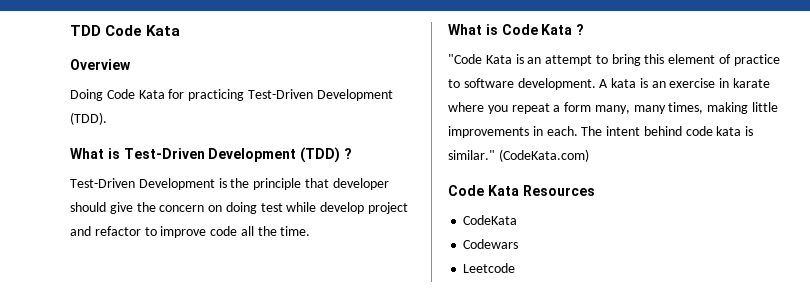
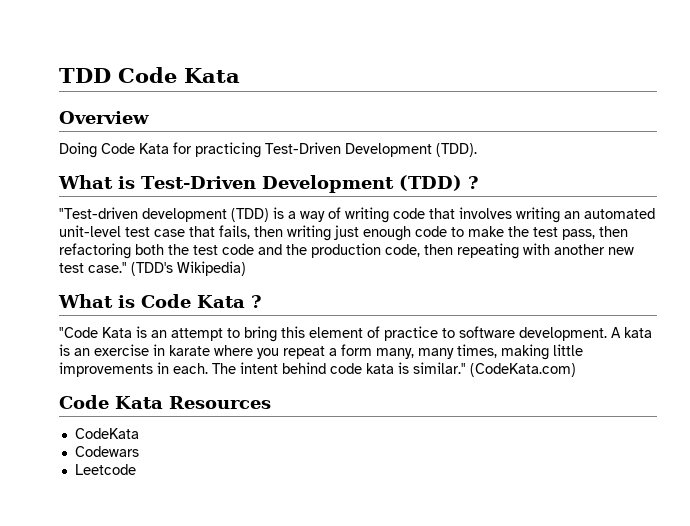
- Test-Driven Development is the principle that developer should give the concern on doing test while develop project and refactor to improve code all the time.
+ "Test-driven development (TDD) is a way of writing code that involves writing an automated unit-level test case that fails, then writing just enough code to make the test pass, then refactoring both the test code and the production code, then repeating with another new test case." (TDD's Wikipedia)

